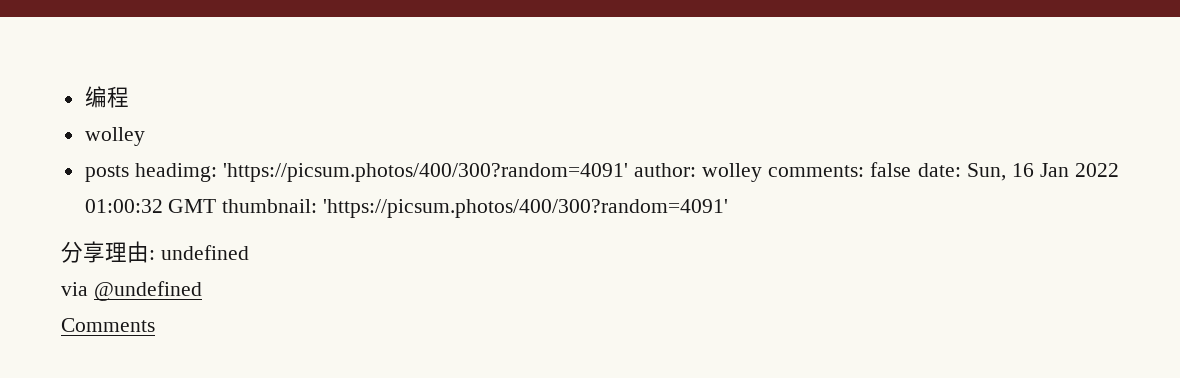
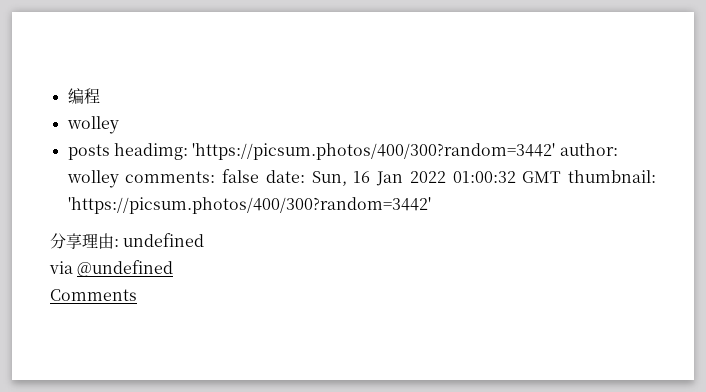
- posts headimg: 'https://picsum.photos/400/300?random=4091' author: wolley comments: false date: Sun, 16 Jan 2022 01:00:32 GMT thumbnail: 'https://picsum.photos/400/300?random=4091'
+ posts headimg: 'https://picsum.photos/400/300?random=3442' author: wolley comments: false date: Sun, 16 Jan 2022 01:00:32 GMT thumbnail: 'https://picsum.photos/400/300?random=3442'

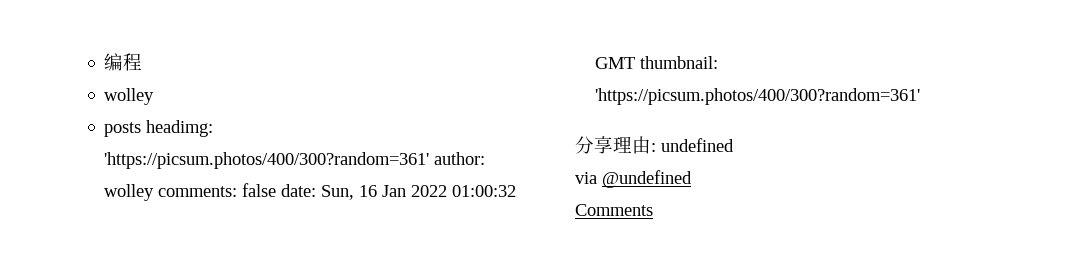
- posts headimg: 'https://picsum.photos/400/300?random=3442' author: wolley comments: false date: Sun, 16 Jan 2022 01:00:32 GMT thumbnail: 'https://picsum.photos/400/300?random=3442'
+ posts headimg: 'https://picsum.photos/400/300?random=361' author: wolley comments: false date: Sun, 16 Jan 2022 01:00:32 GMT thumbnail: 'https://picsum.photos/400/300?random=361'

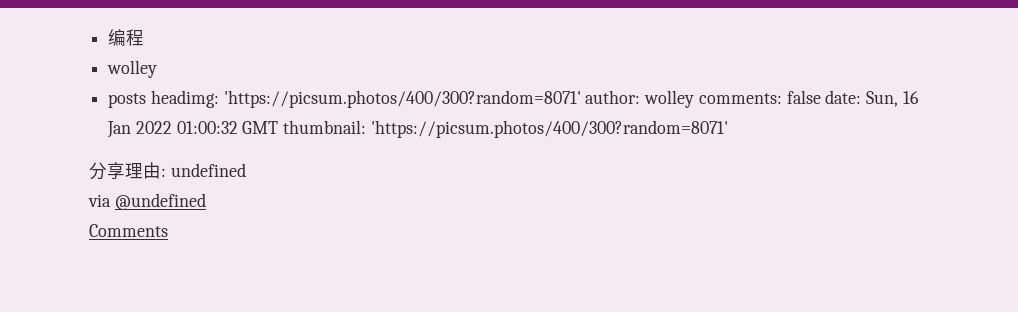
- posts headimg: 'https://picsum.photos/400/300?random=361' author: wolley comments: false date: Sun, 16 Jan 2022 01:00:32 GMT thumbnail: 'https://picsum.photos/400/300?random=361'
+ posts headimg: 'https://picsum.photos/400/300?random=8071' author: wolley comments: false date: Sun, 16 Jan 2022 01:00:32 GMT thumbnail: 'https://picsum.photos/400/300?random=8071'

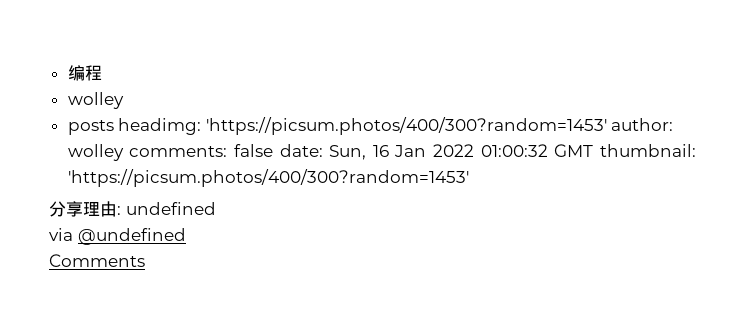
- posts headimg: 'https://picsum.photos/400/300?random=8071' author: wolley comments: false date: Sun, 16 Jan 2022 01:00:32 GMT thumbnail: 'https://picsum.photos/400/300?random=8071'
+ posts headimg: 'https://picsum.photos/400/300?random=1453' author: wolley comments: false date: Sun, 16 Jan 2022 01:00:32 GMT thumbnail: 'https://picsum.photos/400/300?random=1453'

